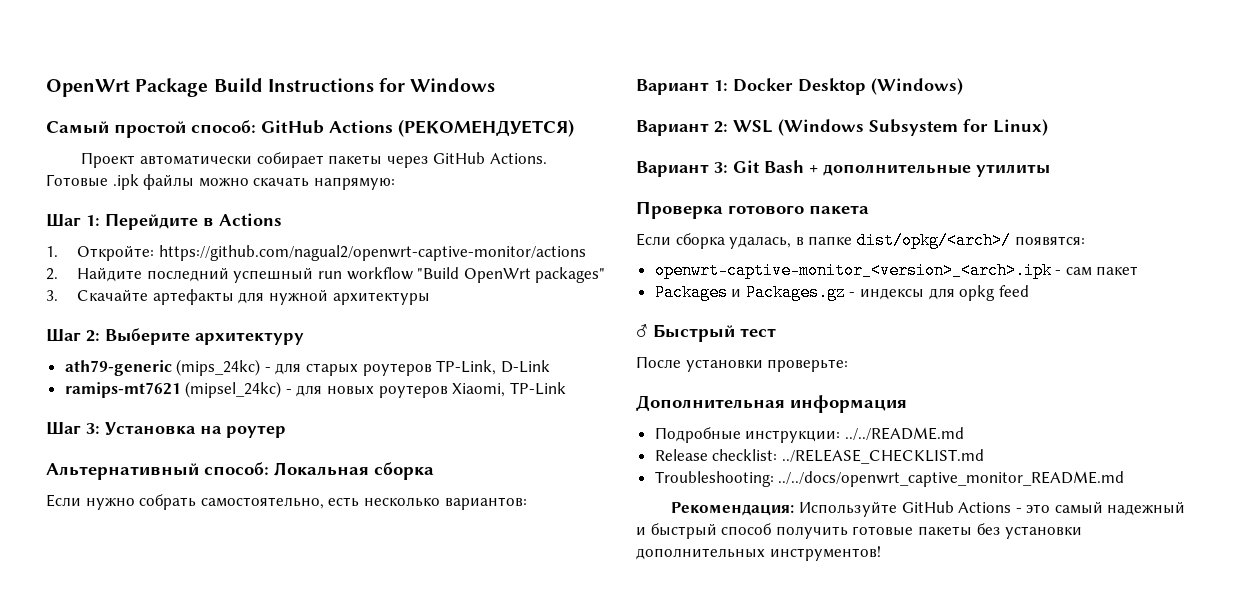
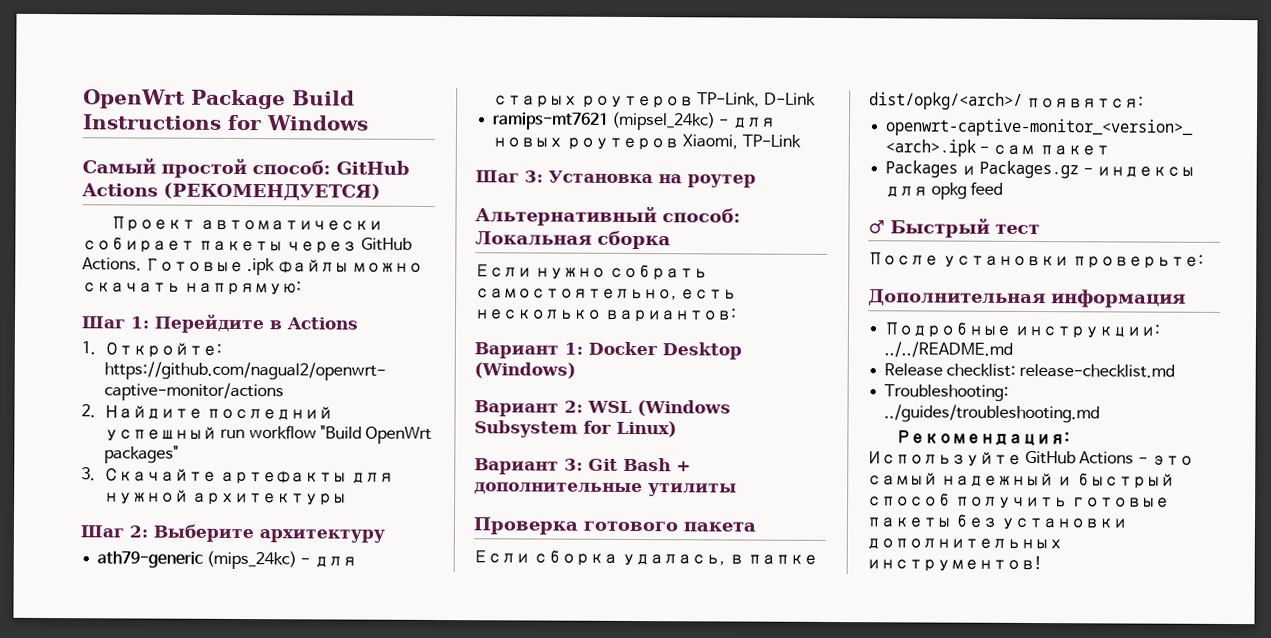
- Release checklist: ../RELEASE_CHECKLIST.md
+ Release checklist: release-checklist.md
- Troubleshooting: ../../docs/openwrt_captive_monitor_README.md
+ Troubleshooting: ../guides/troubleshooting.md

